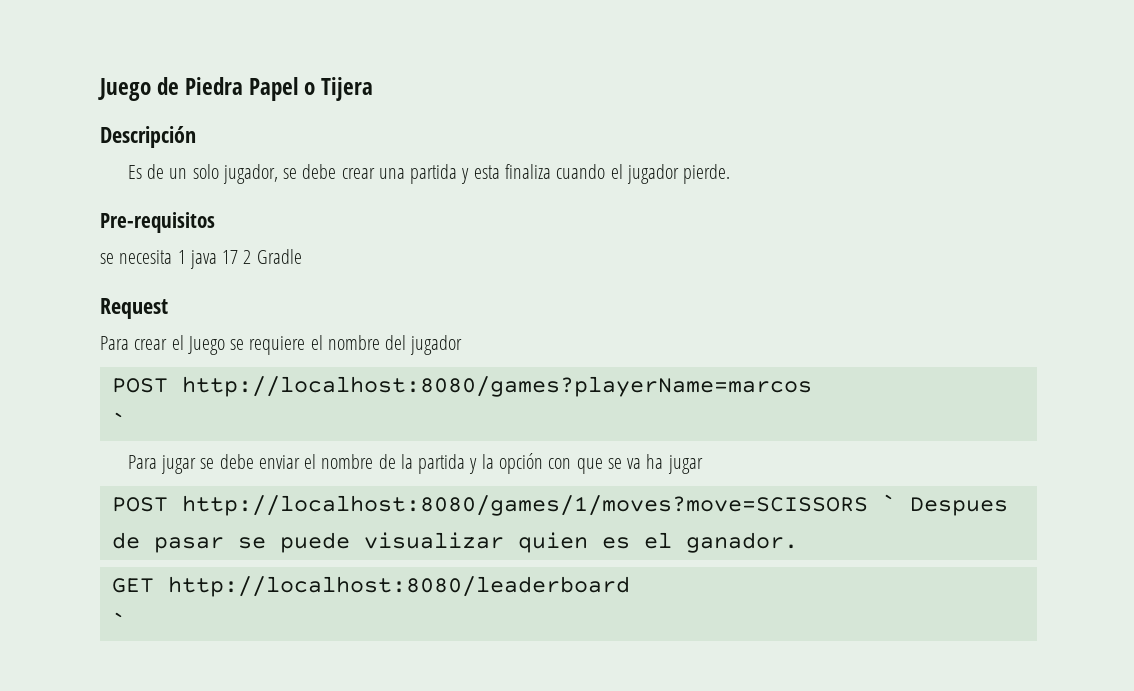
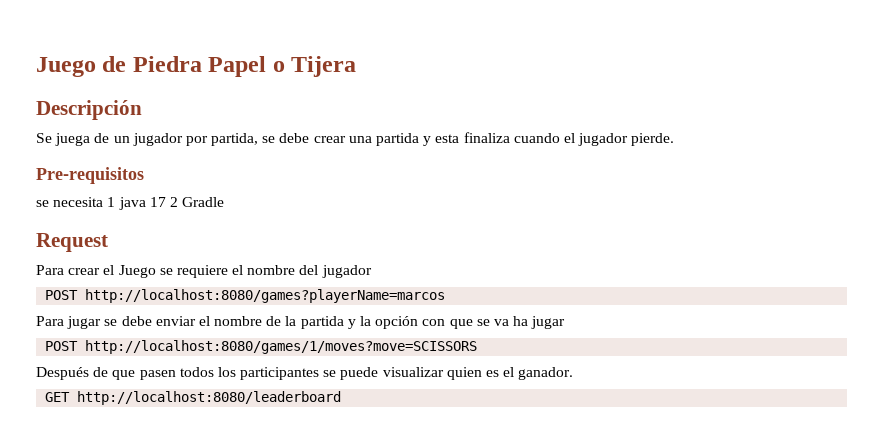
- Es de un solo jugador, se debe crear una partida y esta finaliza cuando el jugador pierde.
+ Se juega de un jugador por partida, se debe crear una partida y esta finaliza cuando el jugador pierde.
  POST http://localhost:8080/games?playerName=marcos
- `
- POST http://localhost:8080/games/1/moves?move=SCISSORS ` Despues de pasar se puede visualizar quien es el ganador.
+ POST http://localhost:8080/games/1/moves?move=SCISSORS
+ Después de que pasen todos los participantes se puede visualizar quien es el ganador.
  GET http://localhost:8080/leaderboard
- `

